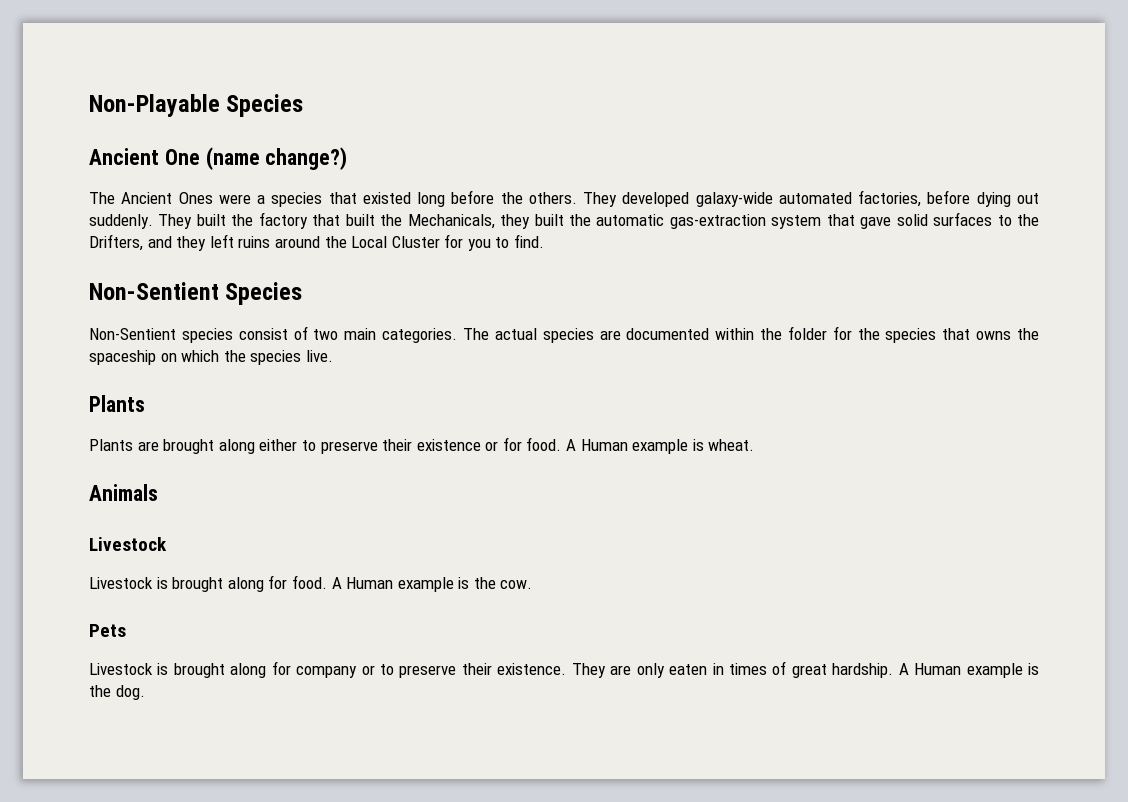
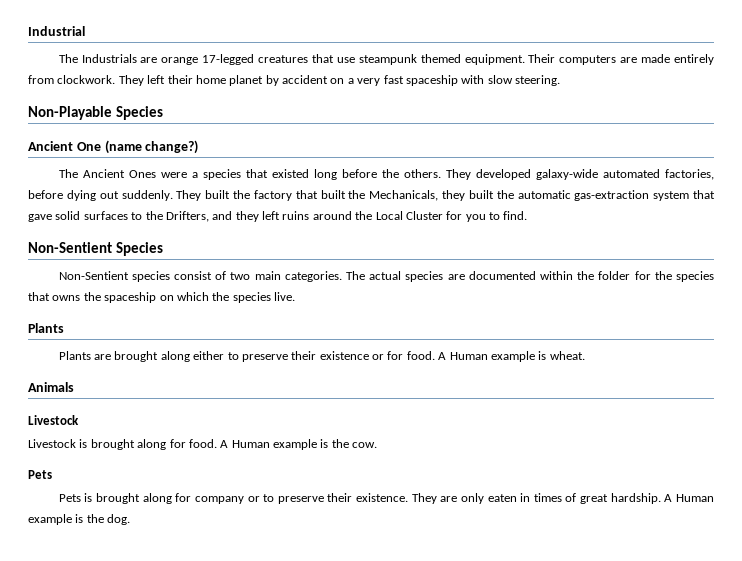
+ Industrial
+ The Industrials are orange 17-legged creatures that use steampunk themed equipment. Their computers are made entirely from clockwork. They left their home planet by accident on a very fast spaceship with slow steering.
- Livestock is brought along for company or to preserve their existence.
+ Pets is brought along for company or to preserve their existence.

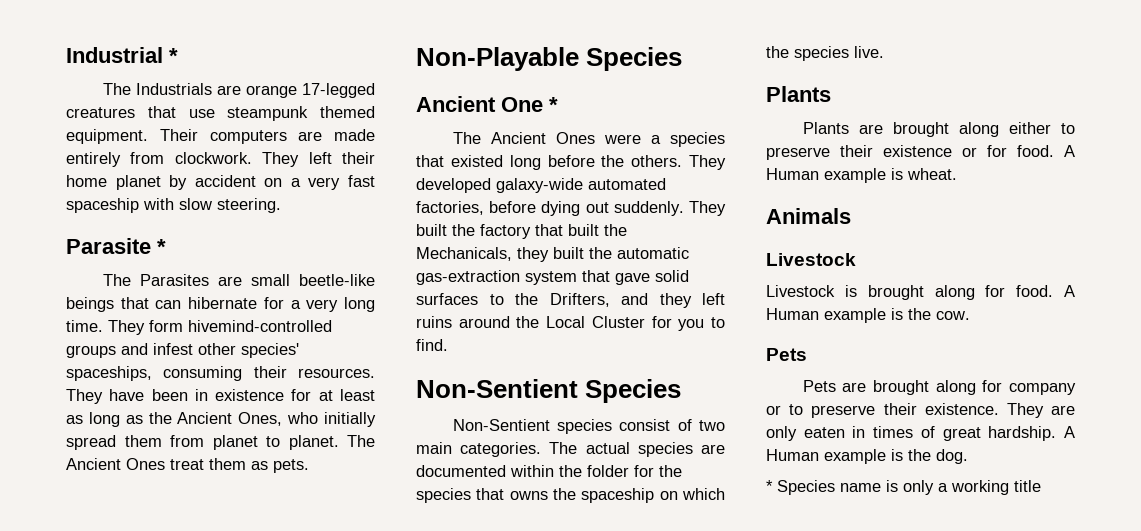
- Industrial
+ Industrial *
+ Parasite *
+ The Parasites are small beetle-like beings that can hibernate for a very long time. They form hivemind-controlled groups and infest other species' spaceships, consuming their resources. They have been in existence for at least as long as the Ancient Ones, who initially spread them from planet to planet. The Ancient Ones treat them as pets.
- Ancient One (name change?)
+ Ancient One *
- Pets is brought along for company or to preserve their existence.
+ Pets are brought along for company or to preserve their existence.
+ * Species name is only a working title

